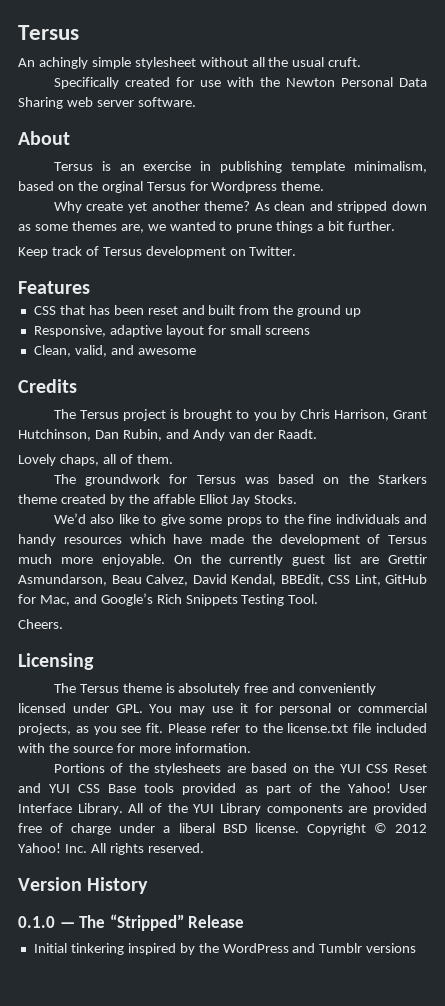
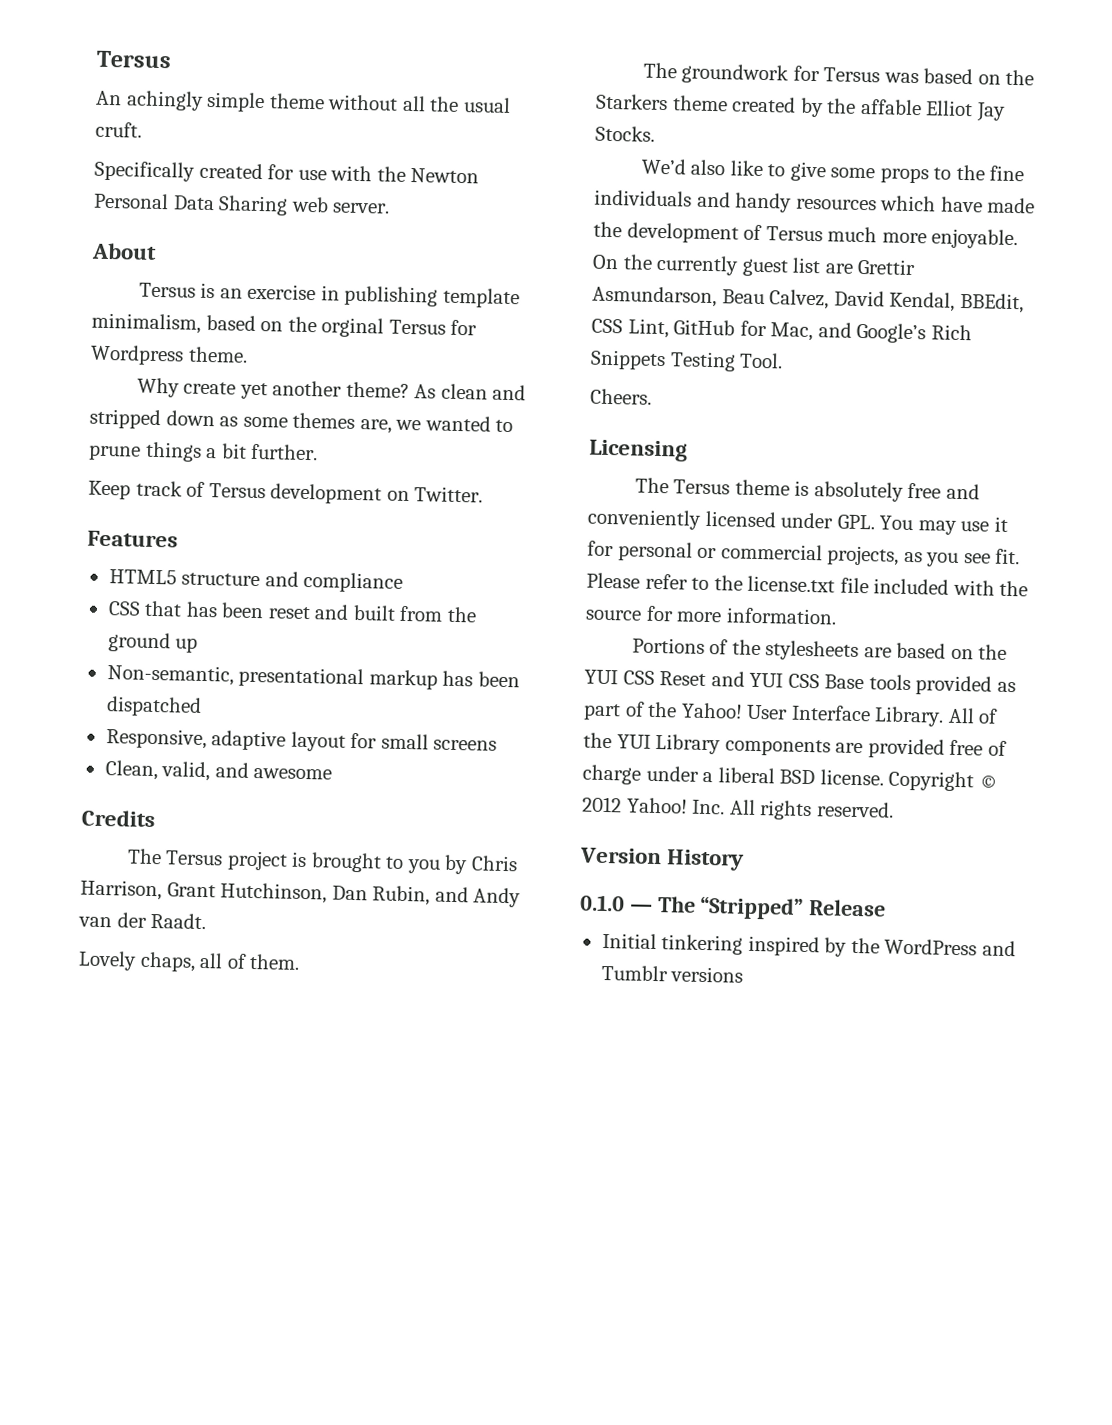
- An achingly simple stylesheet without all the usual cruft.
+ An achingly simple theme without all the usual cruft.
- Specifically created for use with the Newton Personal Data Sharing web server software.
+ Specifically created for use with the Newton Personal Data Sharing web server.
+ HTML5 structure and compliance
+ Non-semantic, presentational markup has been dispatched

